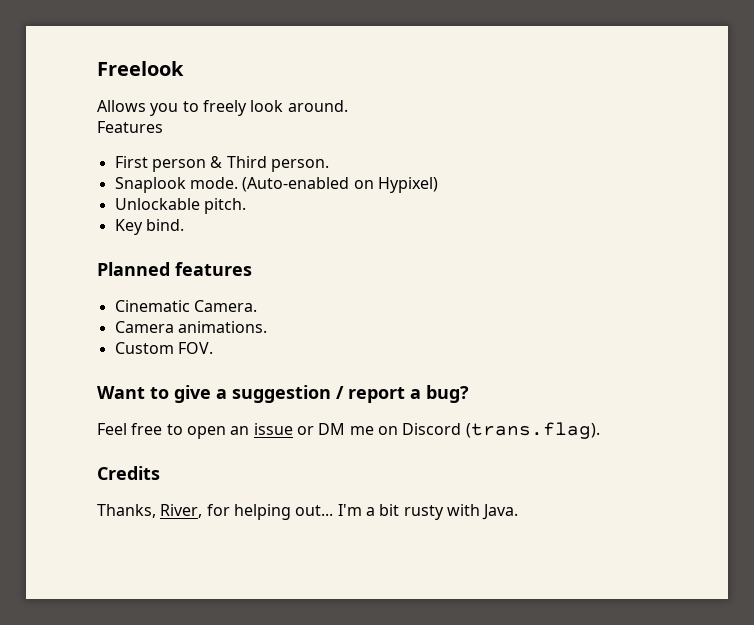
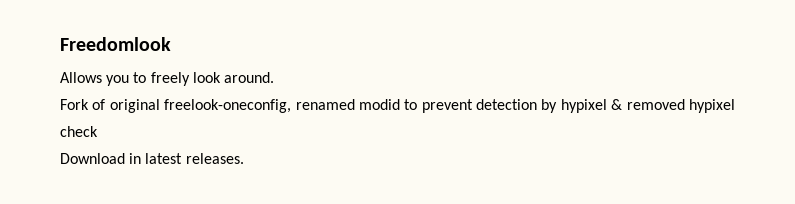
- Freelook
+ Freedomlook
- Features
- First person & Third person.
- Snaplook mode. (Auto-enabled on Hypixel)
- Unlockable pitch.
- Key bind.
- Planned features
- Cinematic Camera.
- Camera animations.
- Custom FOV.
- Want to give a suggestion / report a bug?
- Feel free to open an issue or DM me on Discord (trans.flag).
- Credits
- Thanks, River, for helping out... I'm a bit rusty with Java.
+ Fork of original freelook-oneconfig, renamed modid to prevent detection by hypixel & removed hypixel check
+ Download in latest releases.

